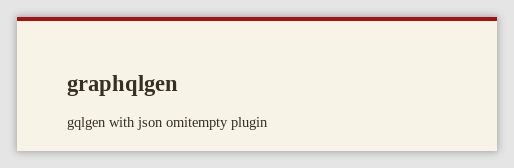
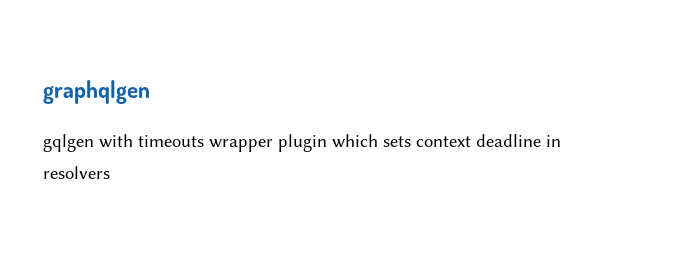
- gqlgen with json omitempty plugin
+ gqlgen with timeouts wrapper plugin which sets context deadline in resolvers

